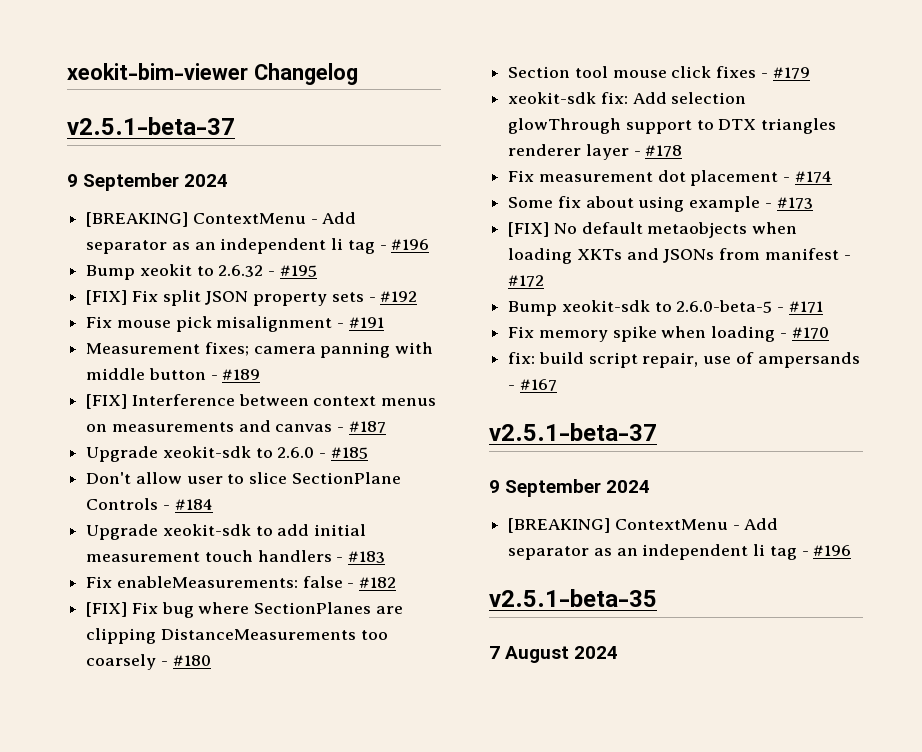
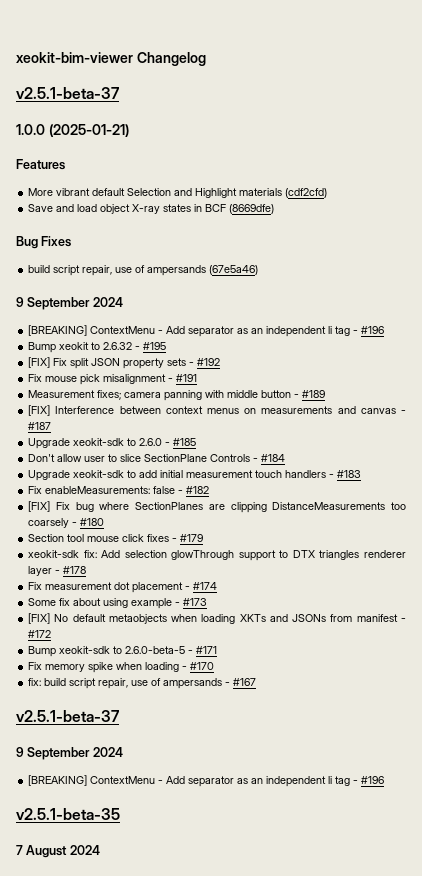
+ 1.0.0 (2025-01-21)
+ Features
+ More vibrant default Selection and Highlight materials (cdf2cfd)
+ Save and load object X-ray states in BCF (8669dfe)
+ Bug Fixes
+ build script repair, use of ampersands (67e5a46)

